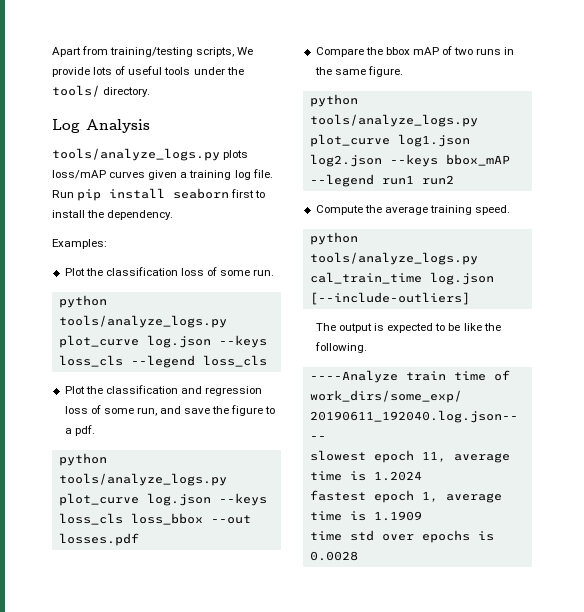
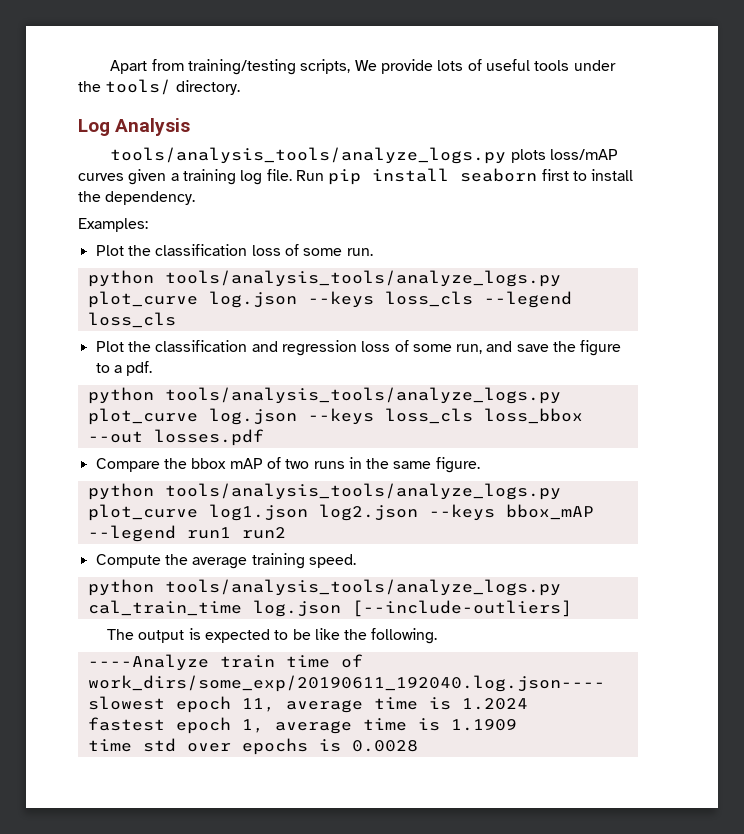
- tools/analyze_logs.py plots loss/mAP curves given a training log file.
+ tools/analysis_tools/analyze_logs.py plots loss/mAP curves given a training log file.
- python tools/analyze_logs.py plot_curve log.json --keys loss_cls --legend loss_cls
+ python tools/analysis_tools/analyze_logs.py plot_curve log.json --keys loss_cls --legend loss_cls
- python tools/analyze_logs.py plot_curve log.json --keys loss_cls loss_bbox --out losses.pdf
+ python tools/analysis_tools/analyze_logs.py plot_curve log.json --keys loss_cls loss_bbox --out losses.pdf
- python tools/analyze_logs.py plot_curve log1.json log2.json --keys bbox_mAP --legend run1 run2
+ python tools/analysis_tools/analyze_logs.py plot_curve log1.json log2.json --keys bbox_mAP --legend run1 run2
- python tools/analyze_logs.py cal_train_time log.json [--include-outliers]
+ python tools/analysis_tools/analyze_logs.py cal_train_time log.json [--include-outliers]

